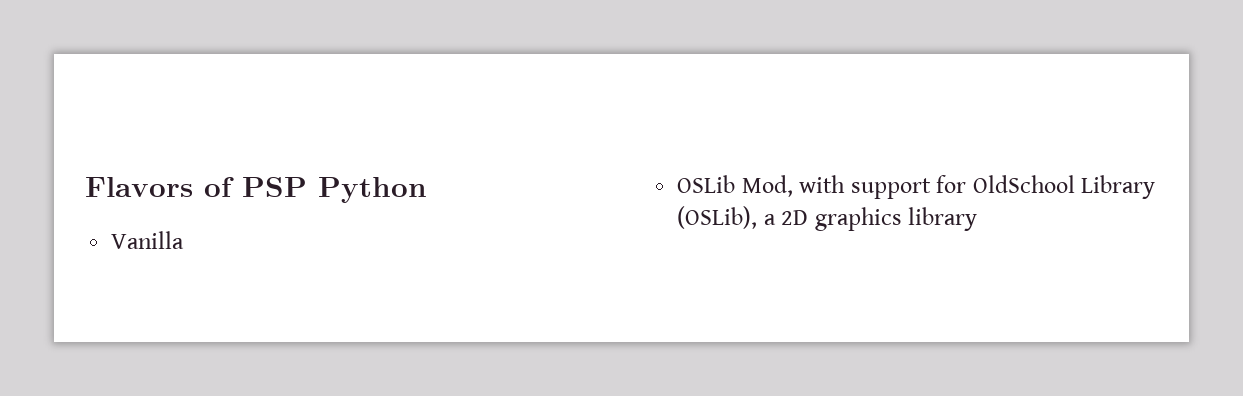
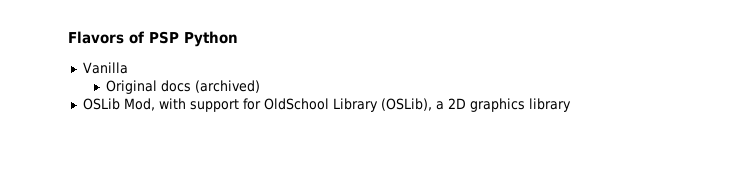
+ Original docs (archived)

